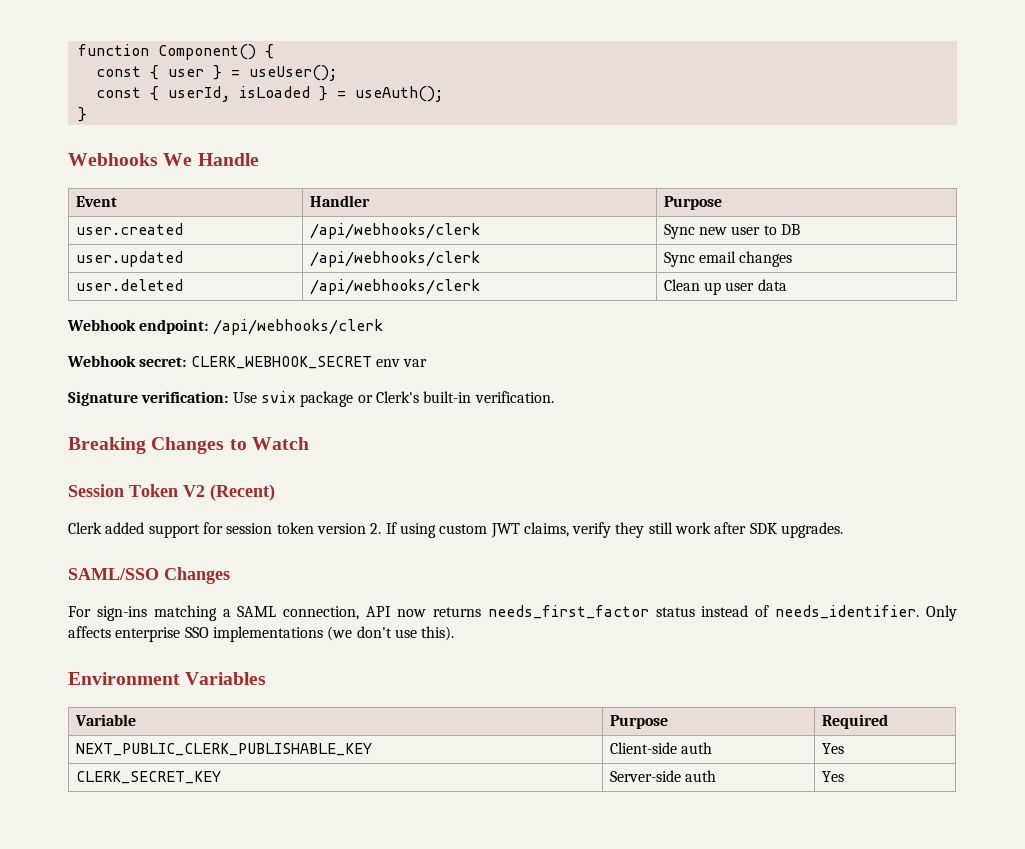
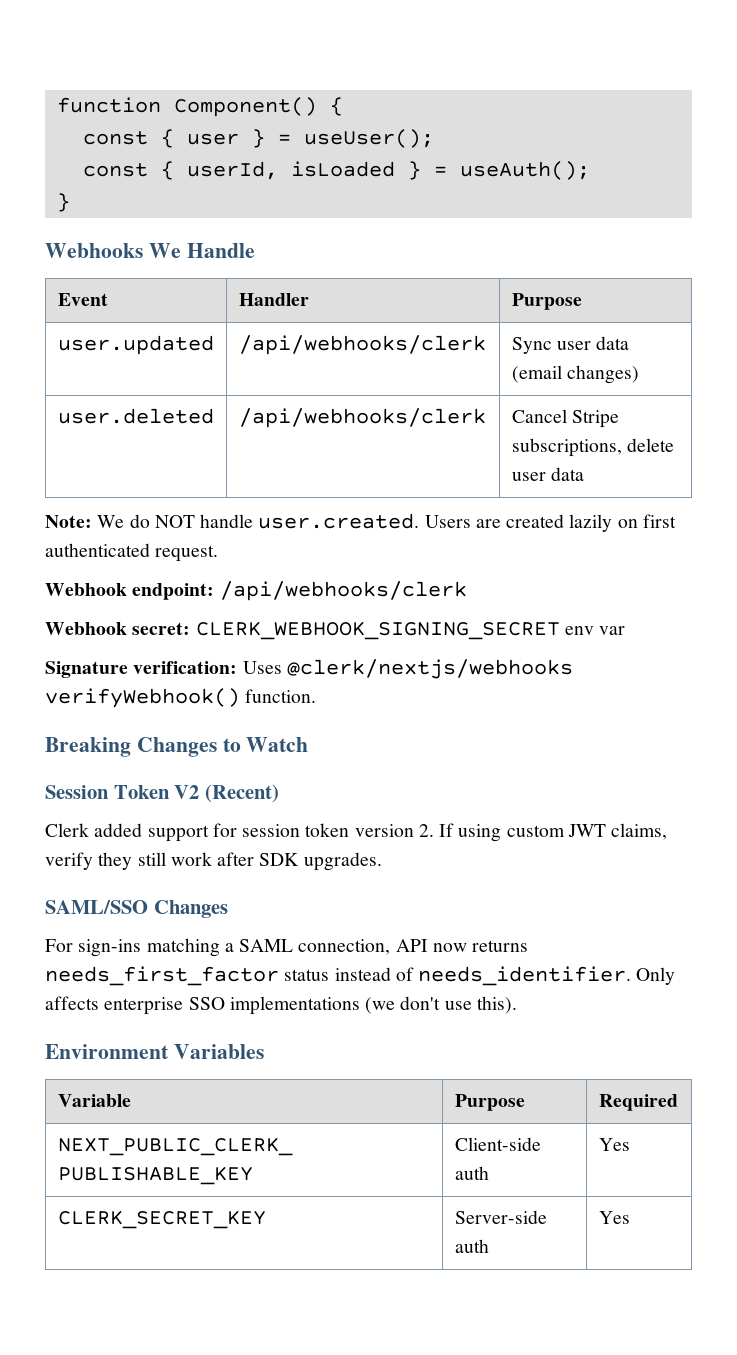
- user.created | /api/webhooks/clerk | Sync new user to DB
- user.updated | /api/webhooks/clerk | Sync email changes
- user.deleted | /api/webhooks/clerk | Clean up user data
+ user.updated | /api/webhooks/clerk | Sync user data (email changes)
+ user.deleted | /api/webhooks/clerk | Cancel Stripe subscriptions, delete user data
+ Note: We do NOT handle user.created. Users are created lazily on first authenticated request.
- Webhook secret: CLERK_WEBHOOK_SECRET env var
+ Webhook secret: CLERK_WEBHOOK_SIGNING_SECRET env var
- Signature verification: Use svix package or Clerk's built-in verification.
+ Signature verification: Uses @clerk/nextjs/webhooks verifyWebhook() function.

